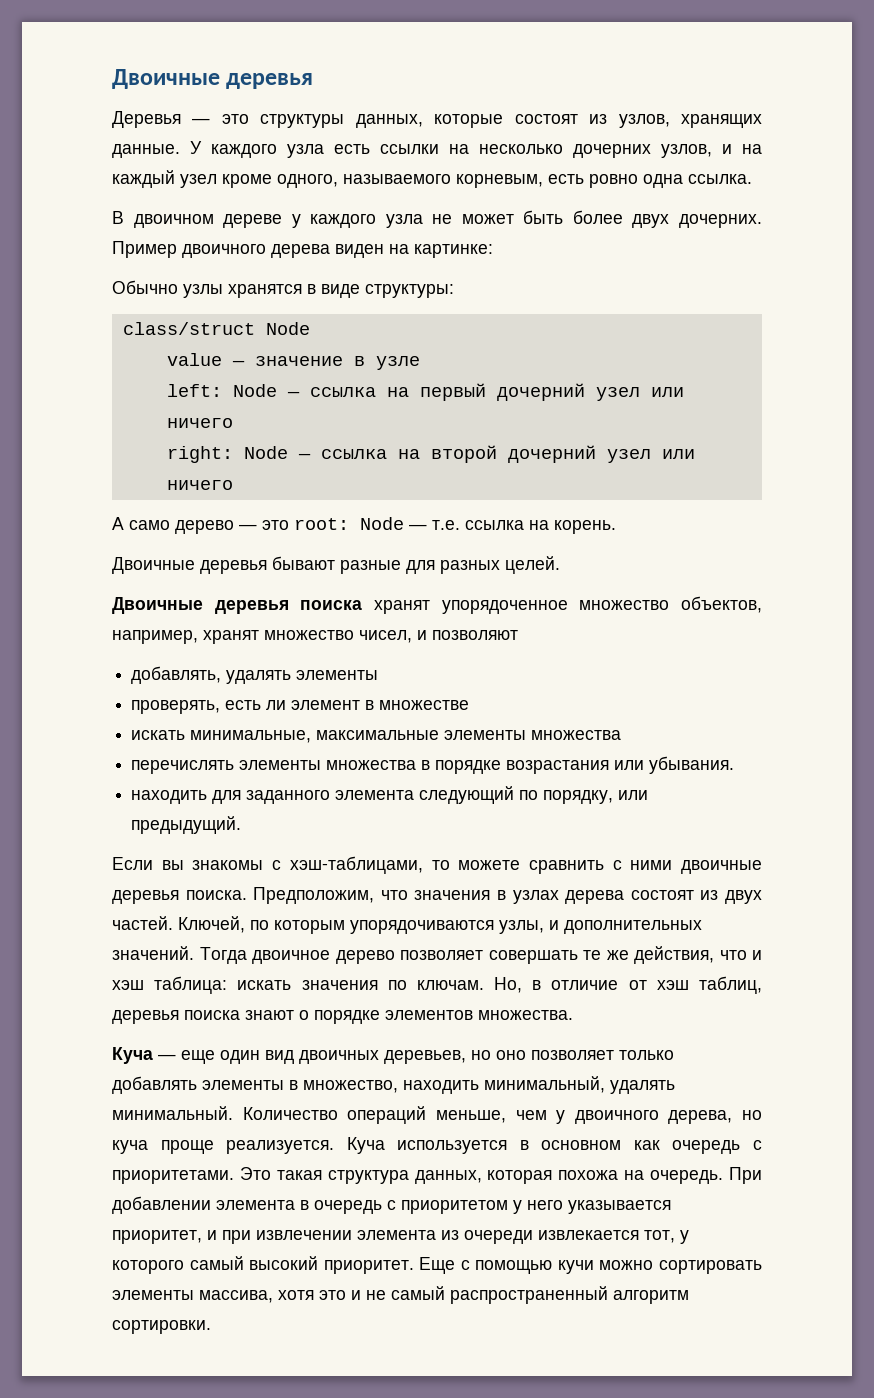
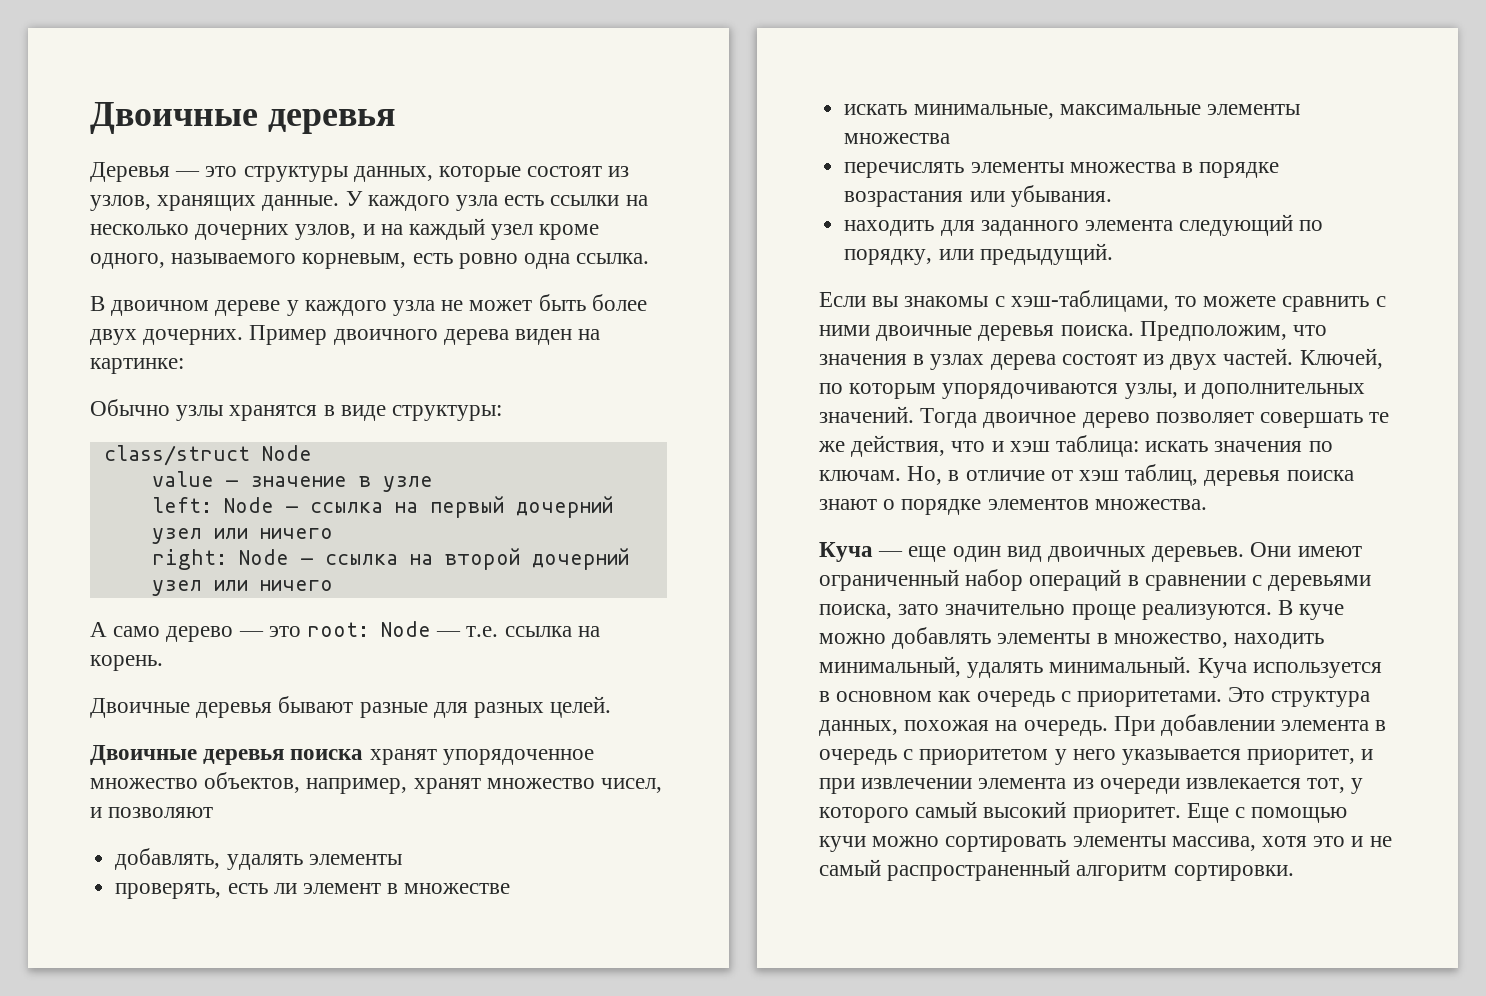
- Куча — еще один вид двоичных деревьев, но оно позволяет только добавлять элементы в множество, находить минимальный, удалять минимальный.
+ Куча — еще один вид двоичных деревьев. Они имеют ограниченный набор операций в сравнении с деревьями поиска, зато значительно проще реализуются. В куче можно добавлять элементы в множество, находить минимальный, удалять минимальный.
- Количество операций меньше, чем у двоичного дерева, но куча проще реализуется.
- Это такая структура данных, которая похожа на очередь.
+ Это структура данных, похожая на очередь.

